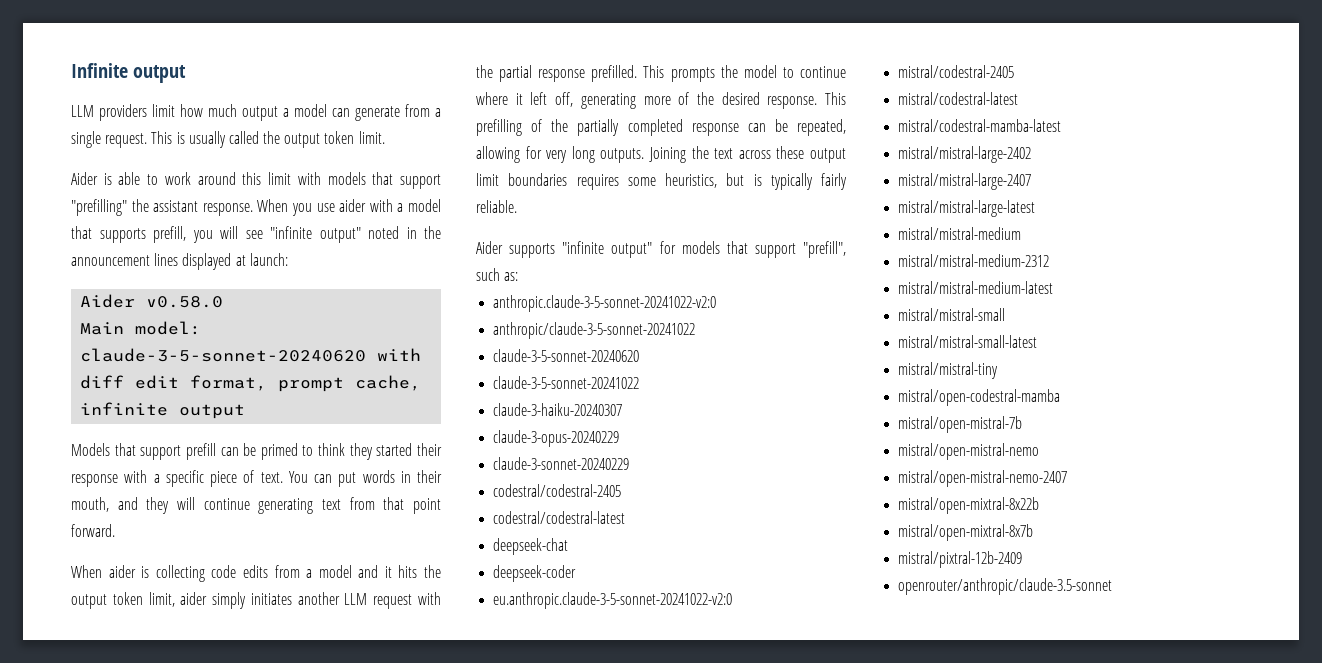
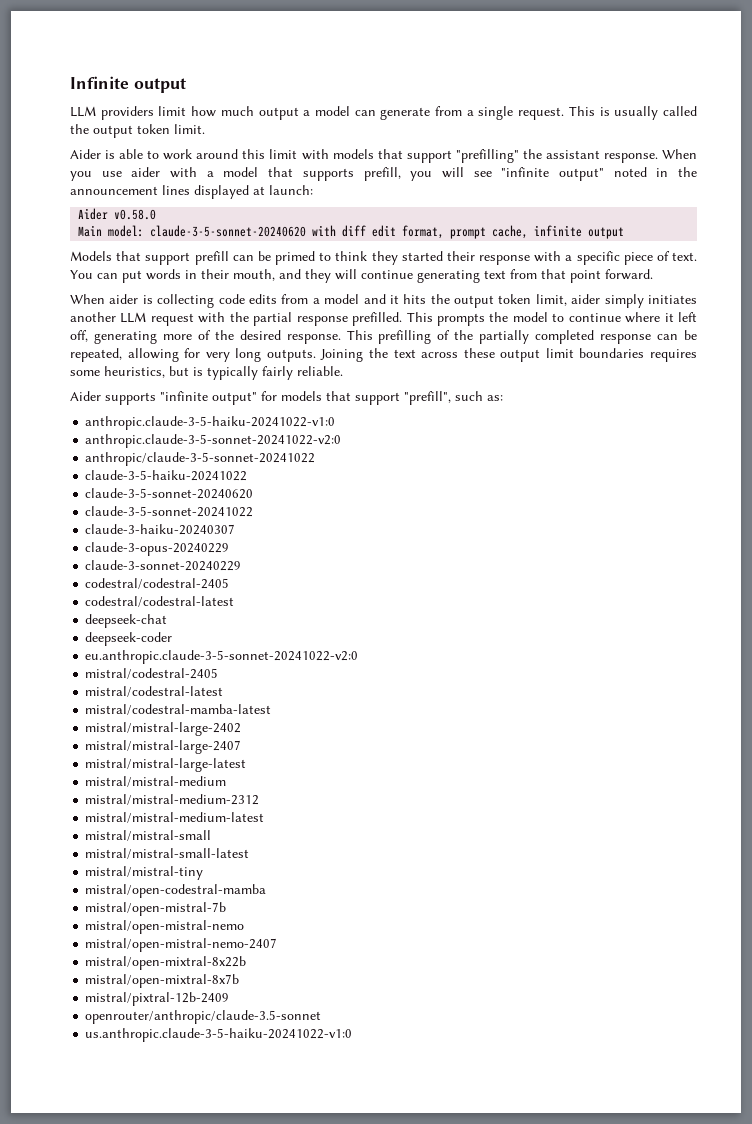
+ anthropic.claude-3-5-haiku-20241022-v1:0
+ claude-3-5-haiku-20241022
+ us.anthropic.claude-3-5-haiku-20241022-v1:0

